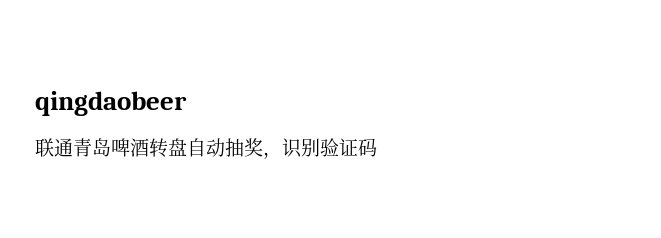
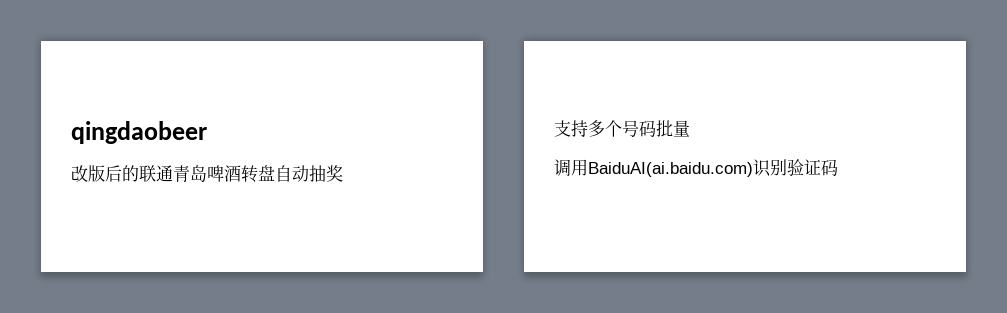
- 联通青岛啤酒转盘自动抽奖，识别验证码
+ 改版后的联通青岛啤酒转盘自动抽奖
+ 支持多个号码批量
+ 调用BaiduAI(ai.baidu.com)识别验证码

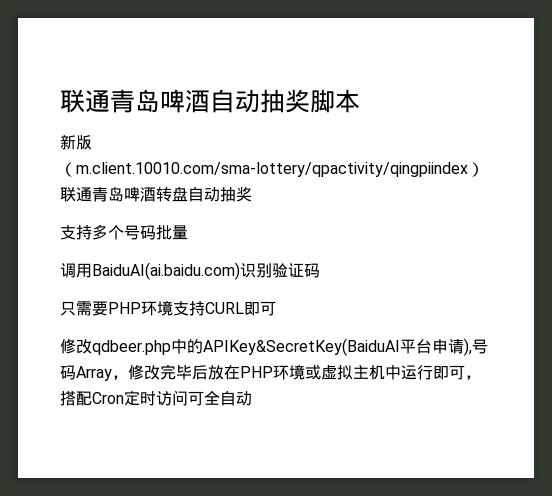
- qingdaobeer
- 改版后的联通青岛啤酒转盘自动抽奖
+ 联通青岛啤酒自动抽奖脚本
+ 新版（m.client.10010.com/sma-lottery/qpactivity/qingpiindex）联通青岛啤酒转盘自动抽奖
+ 只需要PHP环境支持CURL即可
+ 修改qdbeer.php中的APIKey&SecretKey(BaiduAI平台申请),号码Array，修改完毕后放在PHP环境或虚拟主机中运行即可，搭配Cron定时访问可全自动

